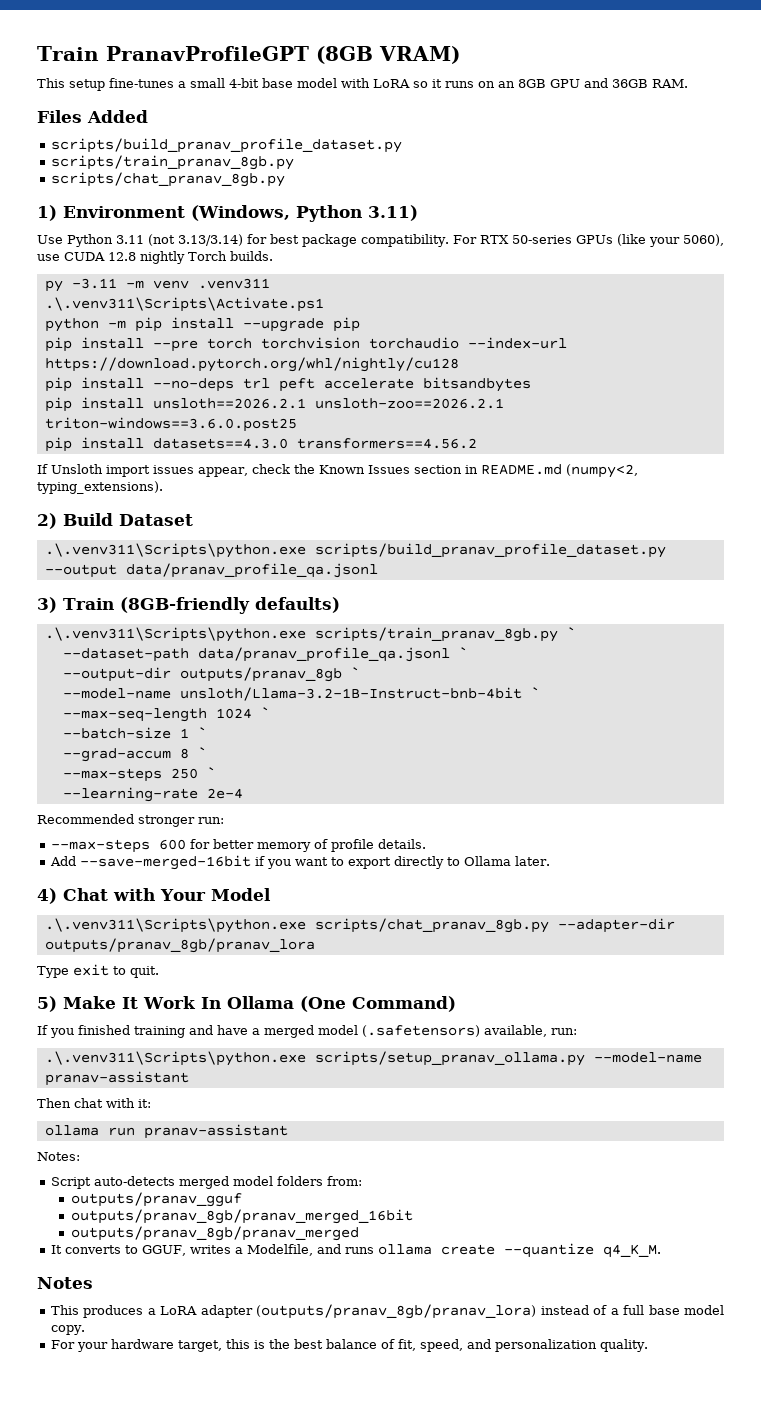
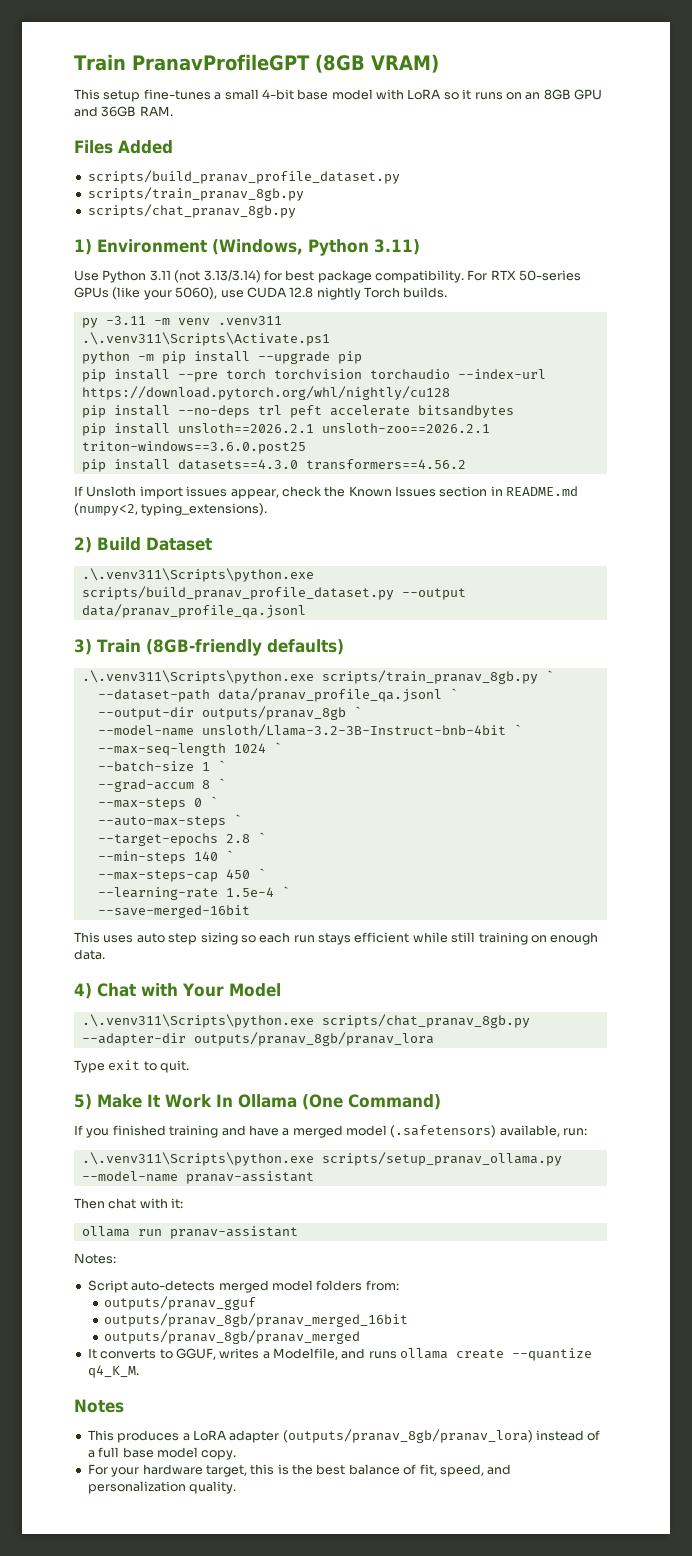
- --model-name unsloth/Llama-3.2-1B-Instruct-bnb-4bit `
+ --model-name unsloth/Llama-3.2-3B-Instruct-bnb-4bit `
- --max-steps 250 `
- --learning-rate 2e-4
- Recommended stronger run:
- --max-steps 600 for better memory of profile details.
- Add --save-merged-16bit if you want to export directly to Ollama later.
+ --max-steps 0 `
+ --auto-max-steps `
+ --target-epochs 2.8 `
+ --min-steps 140 `
+ --max-steps-cap 450 `
+ --learning-rate 1.5e-4 `
+ --save-merged-16bit
+ This uses auto step sizing so each run stays efficient while still training on enough data.

